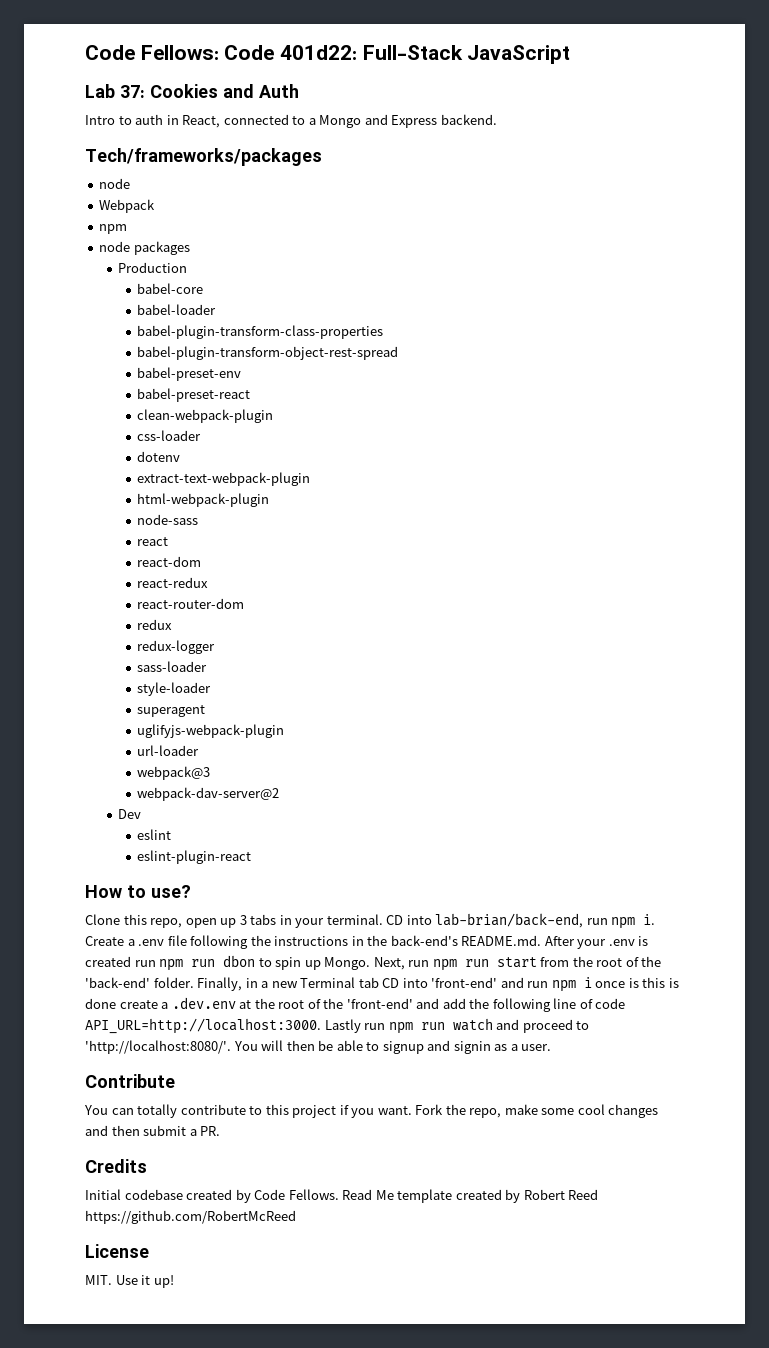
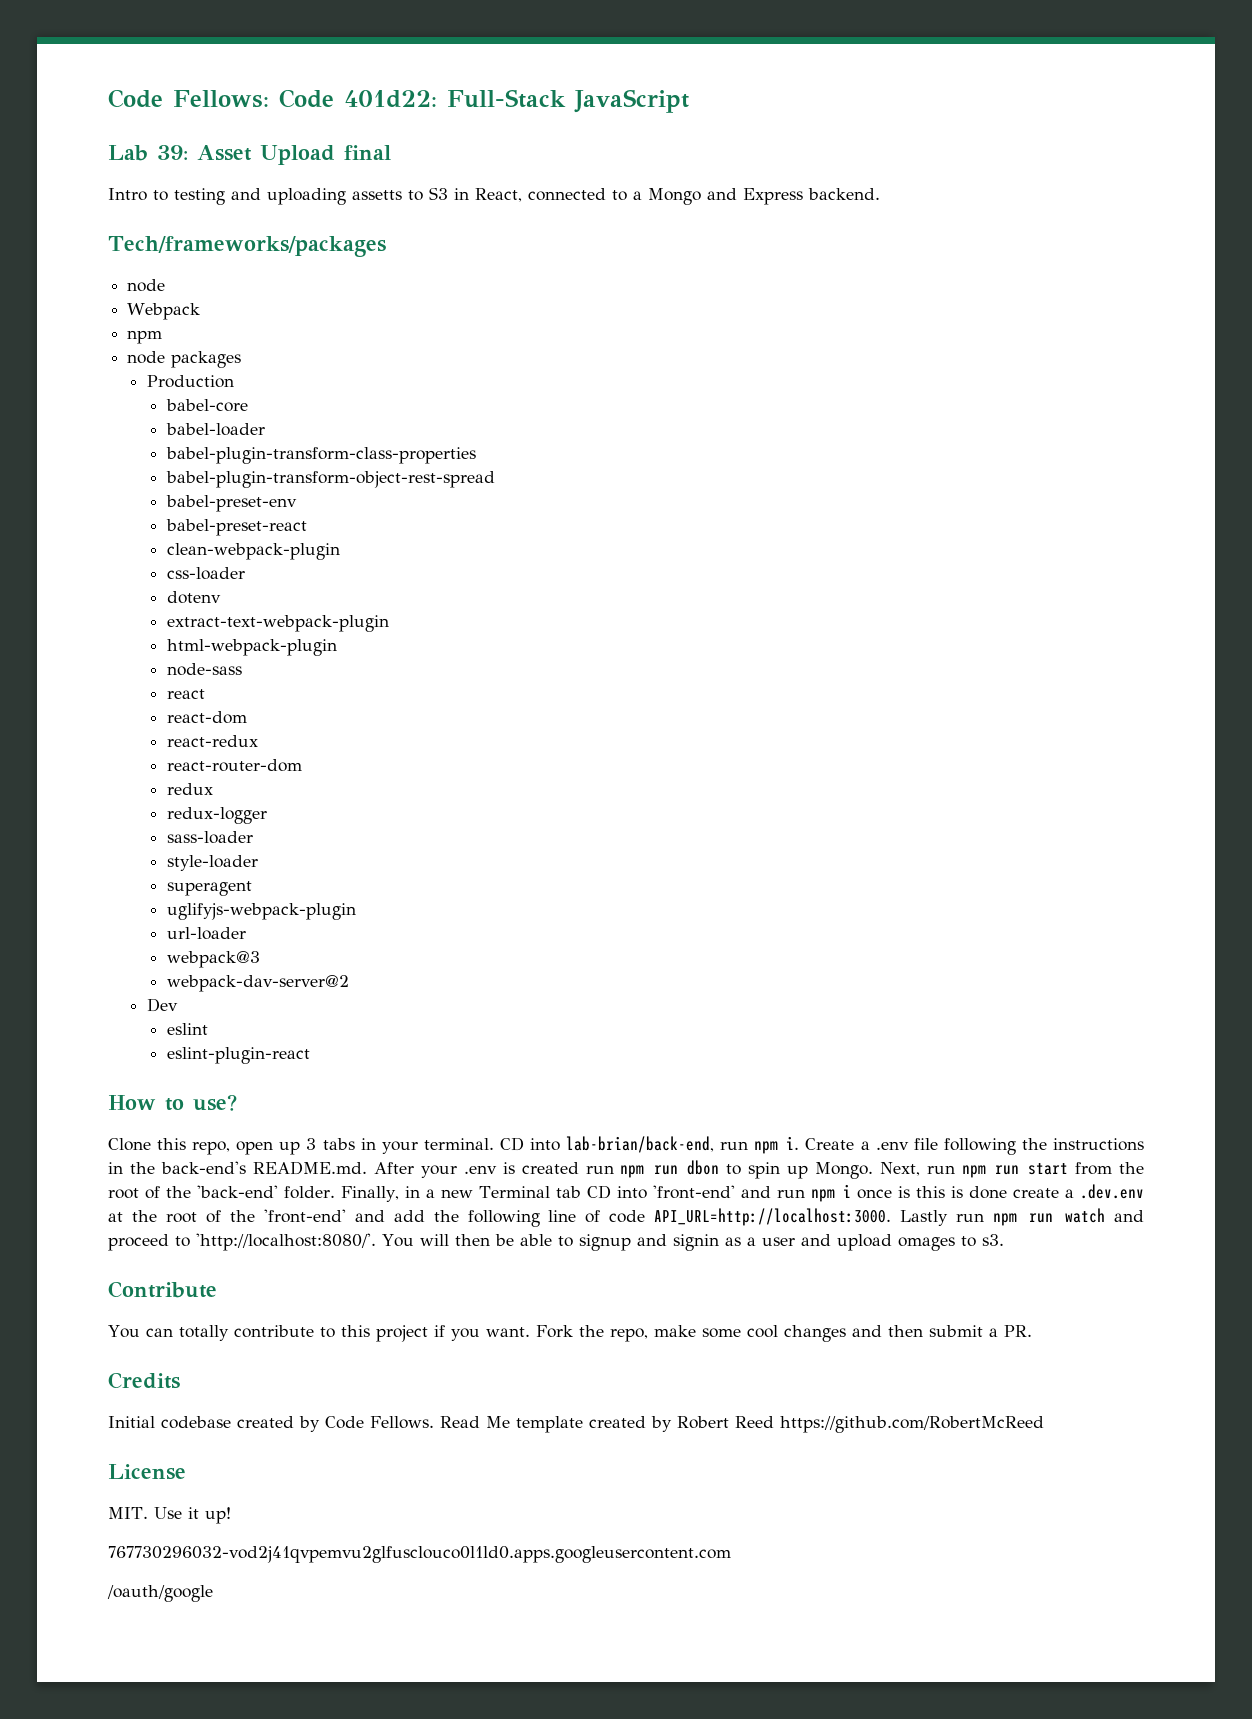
- Lab 37: Cookies and Auth
- Intro to auth in React, connected to a Mongo and Express backend.
+ Lab 39: Asset Upload final
+ Intro to testing and uploading assetts to S3 in React, connected to a Mongo and Express backend.
- You will then be able to signup and signin as a user.
+ You will then be able to signup and signin as a user and upload omages to s3.
+ 767730296032-vod2j41qvpemvu2glfusclouco0l1ld0.apps.googleusercontent.com
+ /oauth/google

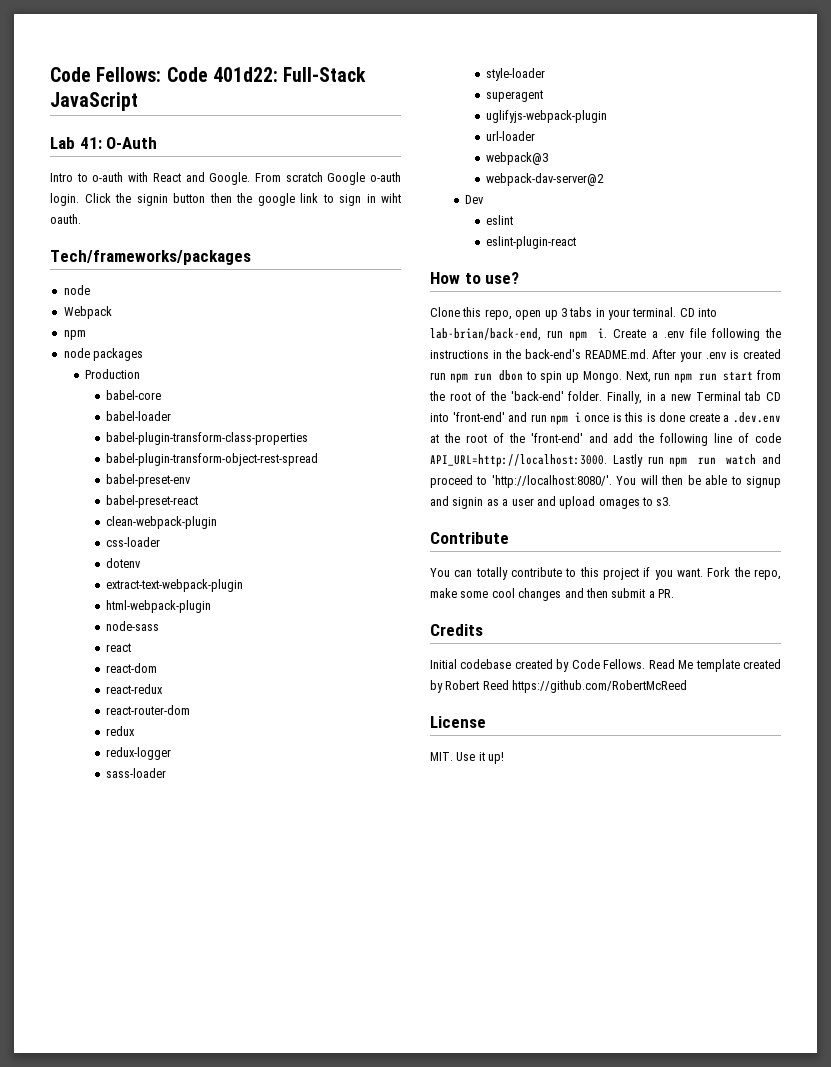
- Lab 39: Asset Upload final
- Intro to testing and uploading assetts to S3 in React, connected to a Mongo and Express backend.
+ Lab 41: O-Auth
+ Intro to o-auth with React and Google. From scratch Google o-auth login. Click the signin button then the google link to sign in wiht oauth.
- 767730296032-vod2j41qvpemvu2glfusclouco0l1ld0.apps.googleusercontent.com
- /oauth/google

